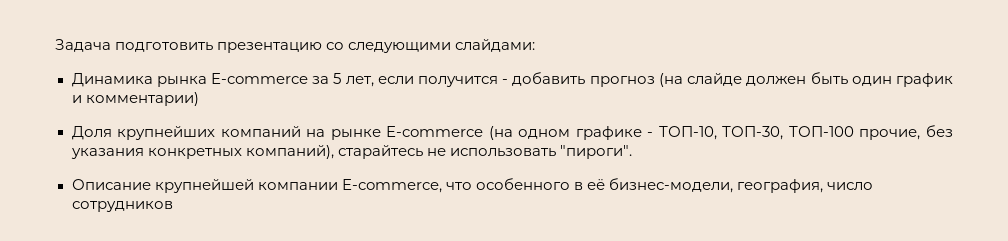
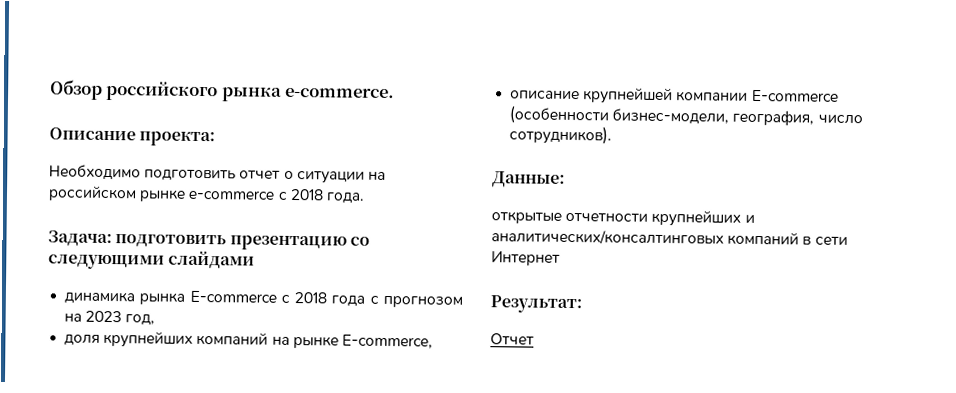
- Задача подготовить презентацию со следующими слайдами:
- Динамика рынка E-commerce за 5 лет, если получится - добавить прогноз (на слайде должен быть один график и комментарии)
- Доля крупнейших компаний на рынке E-commerce (на одном графике - ТОП-10, ТОП-30, ТОП-100 прочие, без указания конкретных компаний), старайтесь не использовать "пироги".
- Описание крупнейшей компании E-commerce, что особенного в её бизнес-модели, география, число сотрудников
+ Обзор российского рынка e-commerce.
+ Описание проекта:
+ Необходимо подготовить отчет о ситуации на российском рынке e-commerce с 2018 года.
+ Задача: подготовить презентацию со следующими слайдами
+ динамика рынка E-commerce с 2018 года с прогнозом на 2023 год,
+ доля крупнейших компаний на рынке E-commerce,
+ описание крупнейшей компании E-commerce (особенности бизнес-модели, география, число сотрудников).
+ Данные:
+ открытые отчетности крупнейших и аналитических/консалтинговых компаний в сети Интернет
+ Результат:
+ Отчет

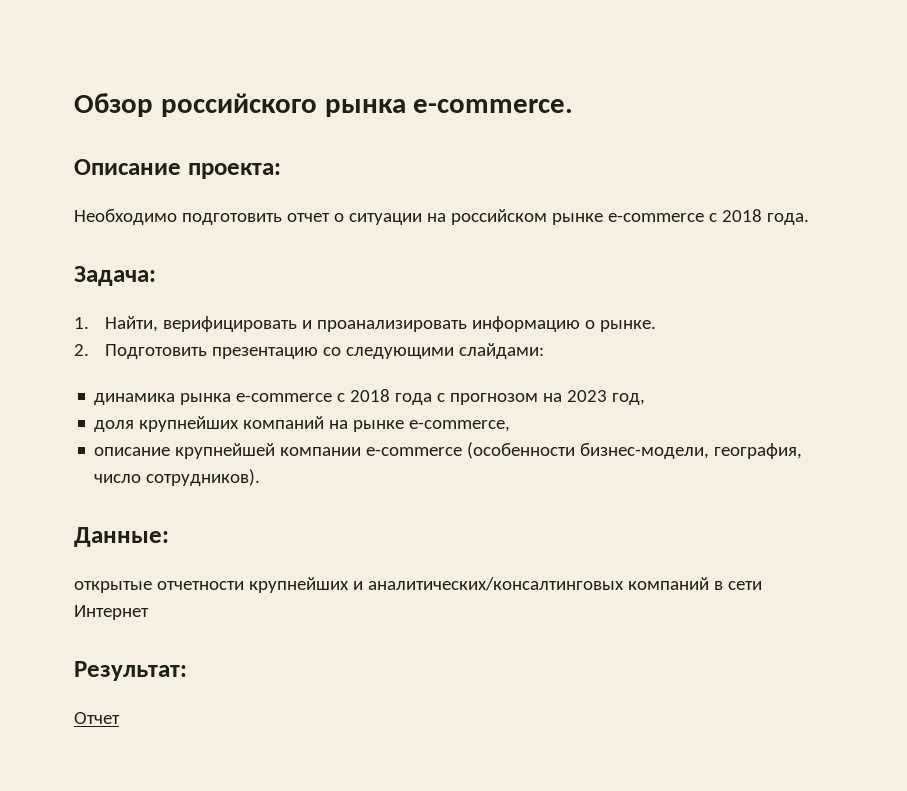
- Задача: подготовить презентацию со следующими слайдами
+ Задача:
+ 1. Найти, верифицировать и проанализировать информацию о рынке.
+ 2. Подготовить презентацию со следующими слайдами:
- динамика рынка E-commerce с 2018 года с прогнозом на 2023 год,
+ динамика рынка e-commerce с 2018 года с прогнозом на 2023 год,
- доля крупнейших компаний на рынке E-commerce,
+ доля крупнейших компаний на рынке e-commerce,
- описание крупнейшей компании E-commerce (особенности бизнес-модели, география, число сотрудников).
+ описание крупнейшей компании e-commerce (особенности бизнес-модели, география, число сотрудников).

